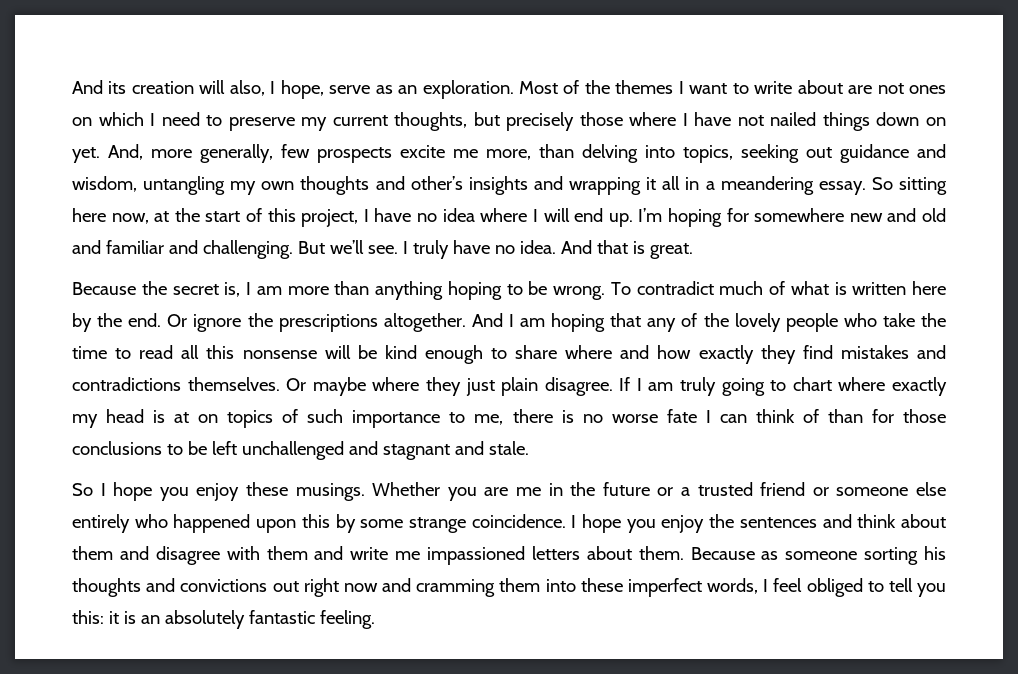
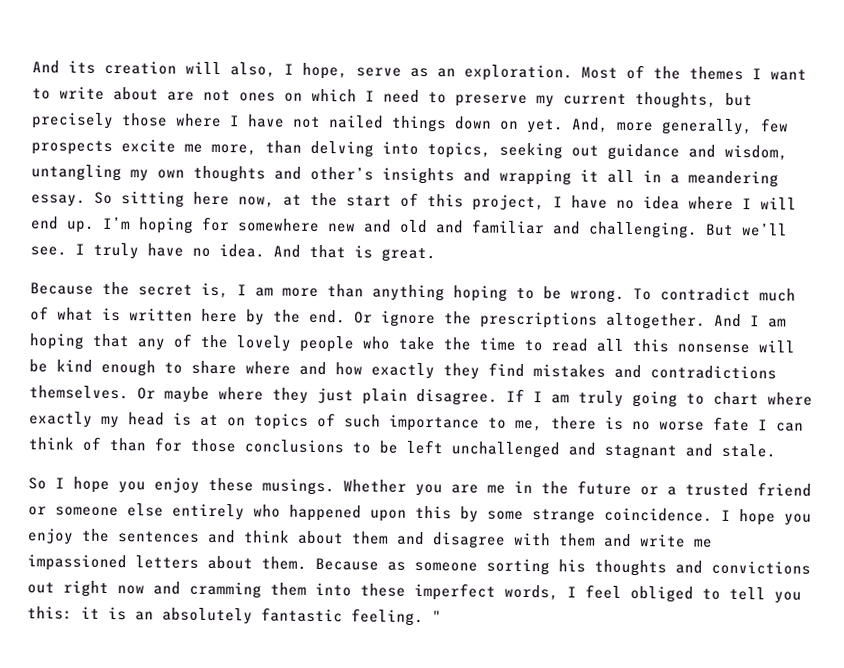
+ "

